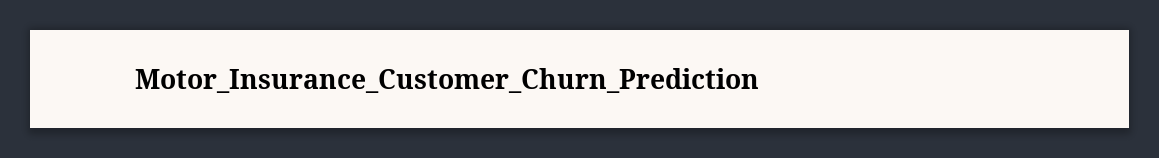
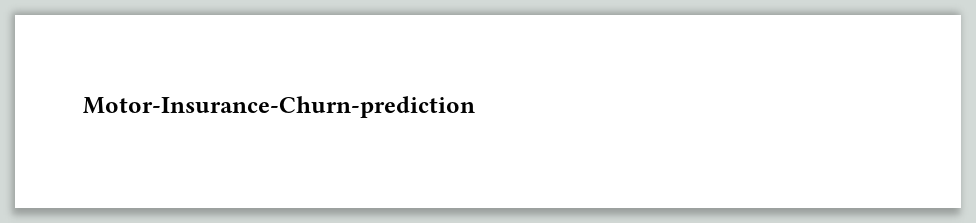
- Motor_Insurance_Customer_Churn_Prediction
+ Motor-Insurance-Churn-prediction

